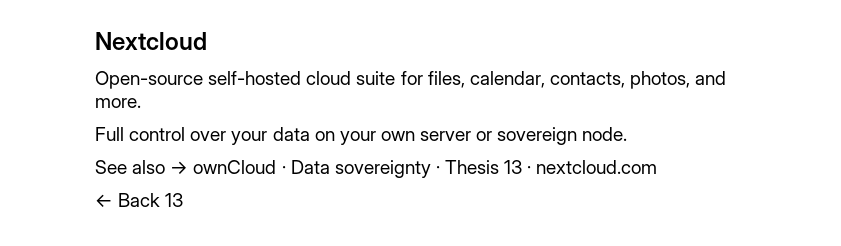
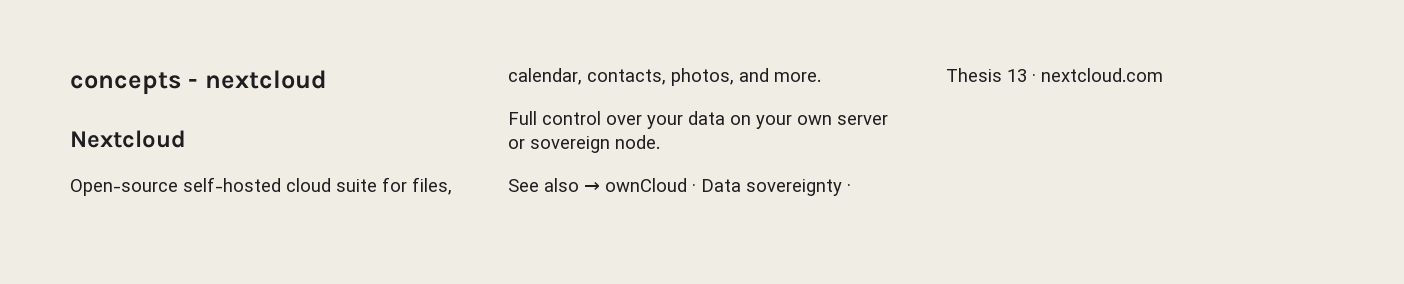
+ concepts - nextcloud
- ← Back 13

